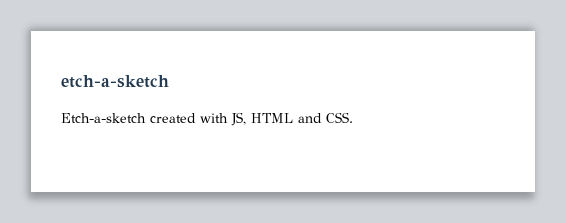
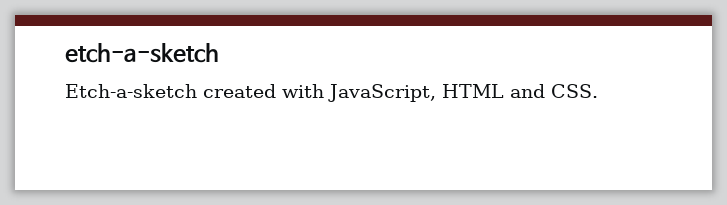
- Etch-a-sketch created with JS, HTML and CSS.
+ Etch-a-sketch created with JavaScript, HTML and CSS.

